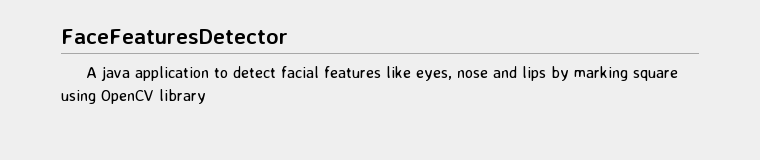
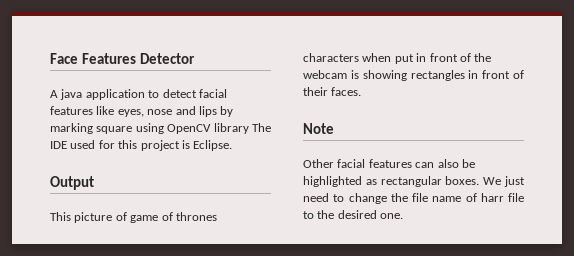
- FaceFeaturesDetector
+ Face Features Detector
- A java application to detect facial features like eyes, nose and lips by marking square using OpenCV library
+ A java application to detect facial features like eyes, nose and lips by marking square using OpenCV library The IDE used for this project is Eclipse.
+ Output
+ This picture of game of thrones characters when put in front of the webcam is showing rectangles in front of their faces.
+ Note
+ Other facial features can also be highlighted as rectangular boxes. We just need to change the file name of harr file to the desired one.

